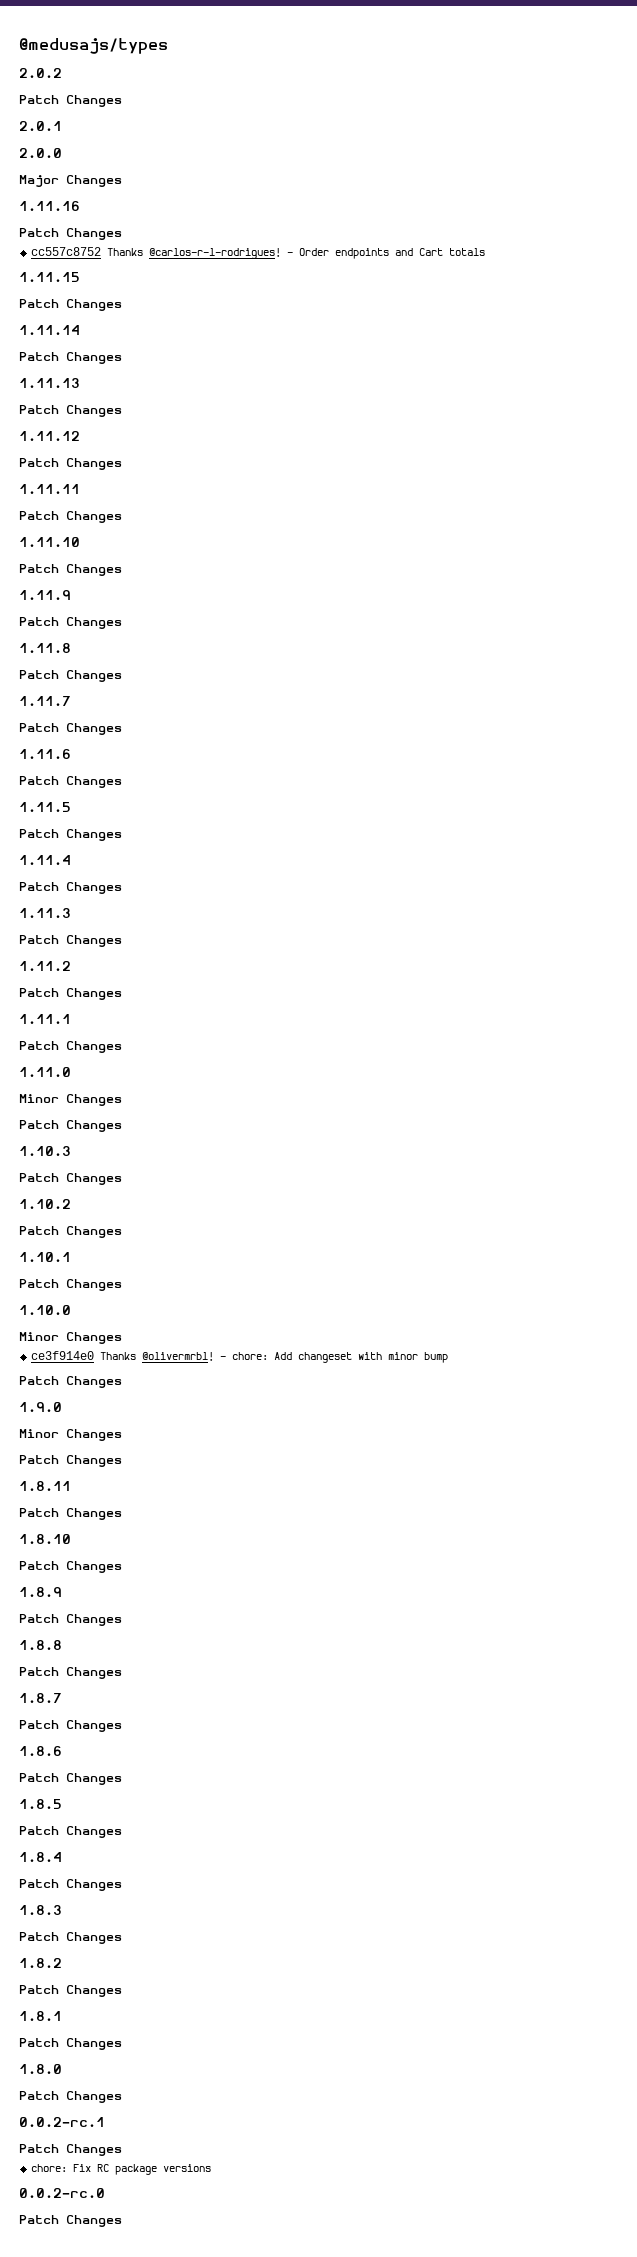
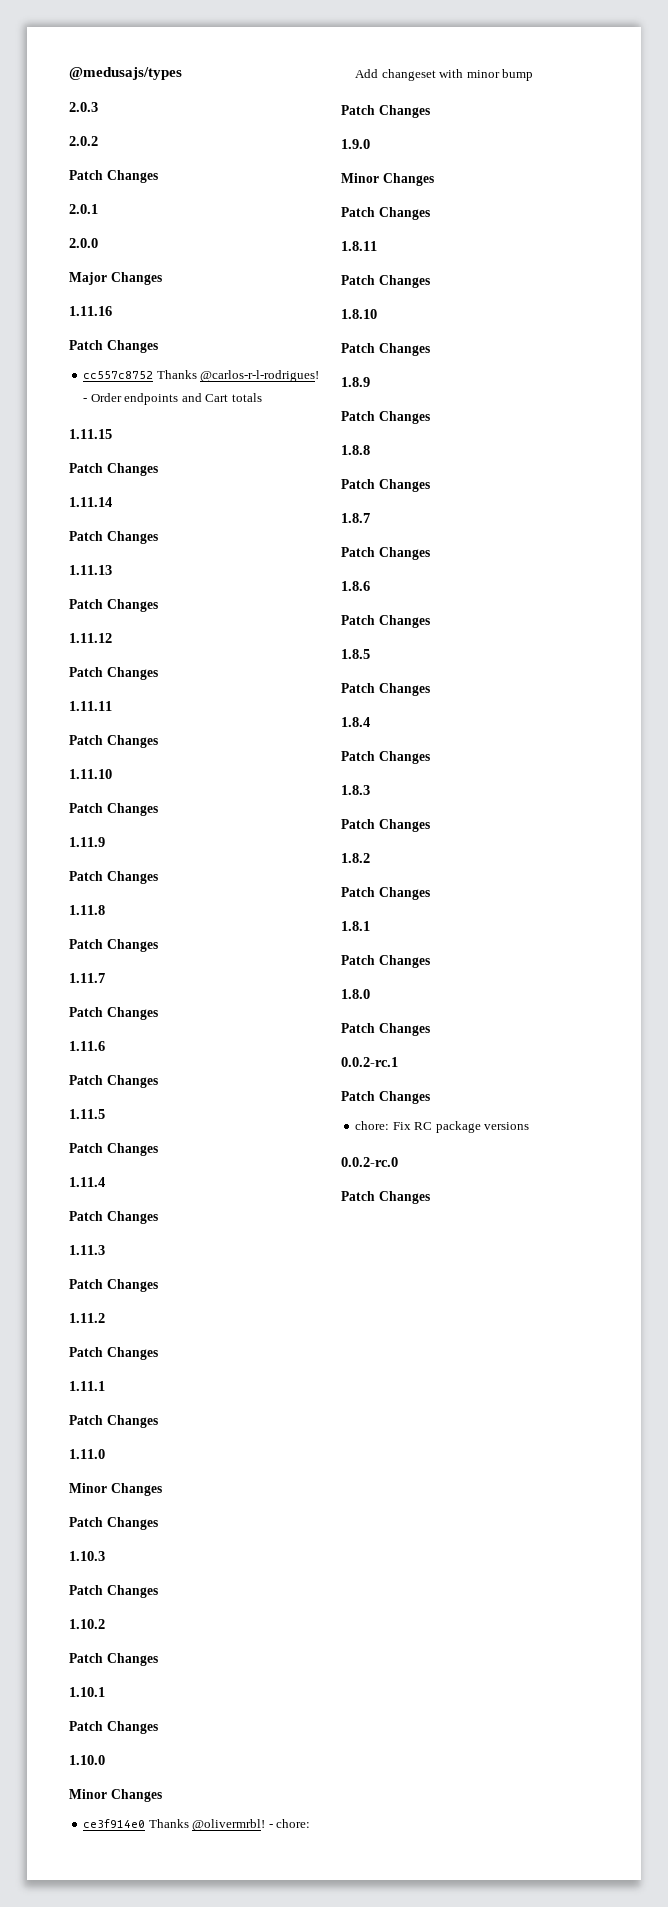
+ 2.0.3

